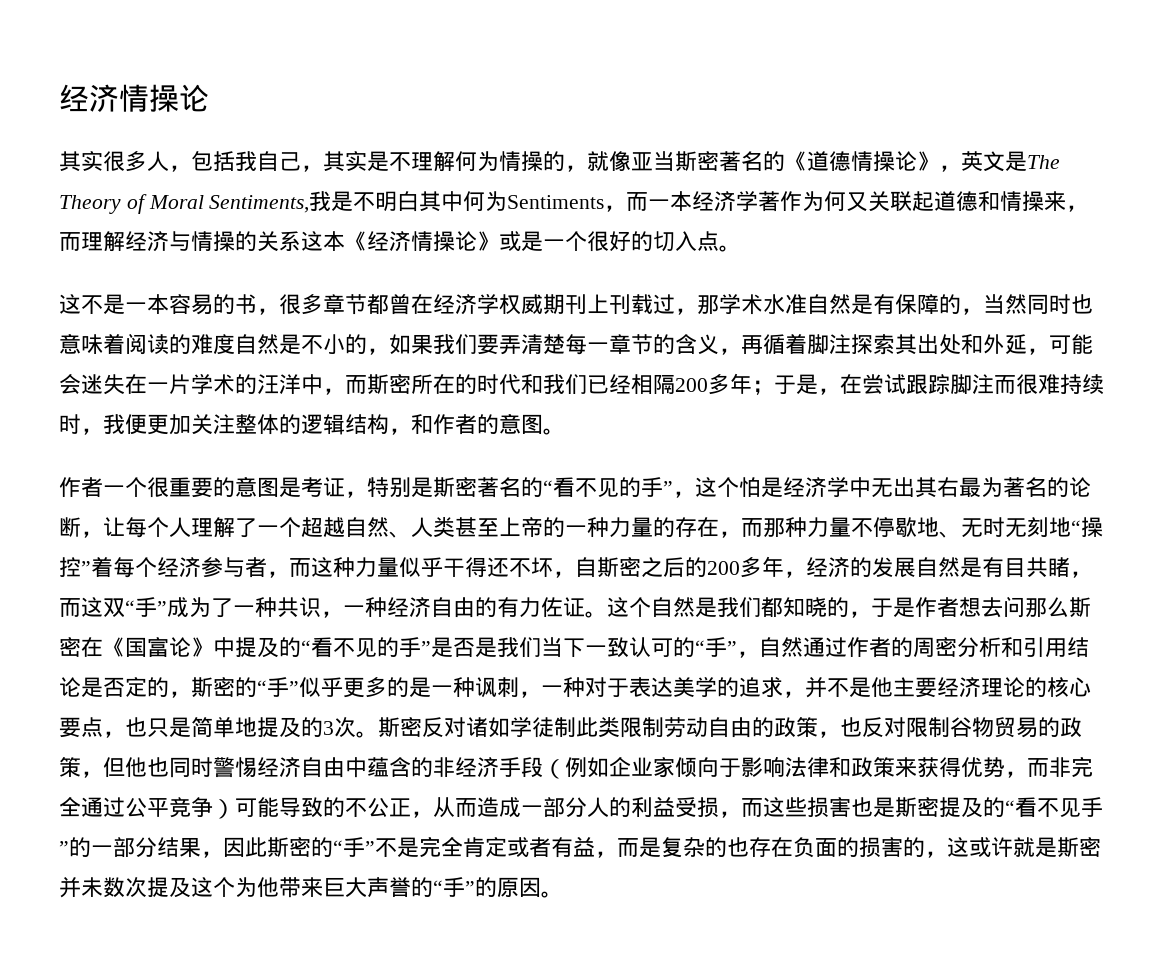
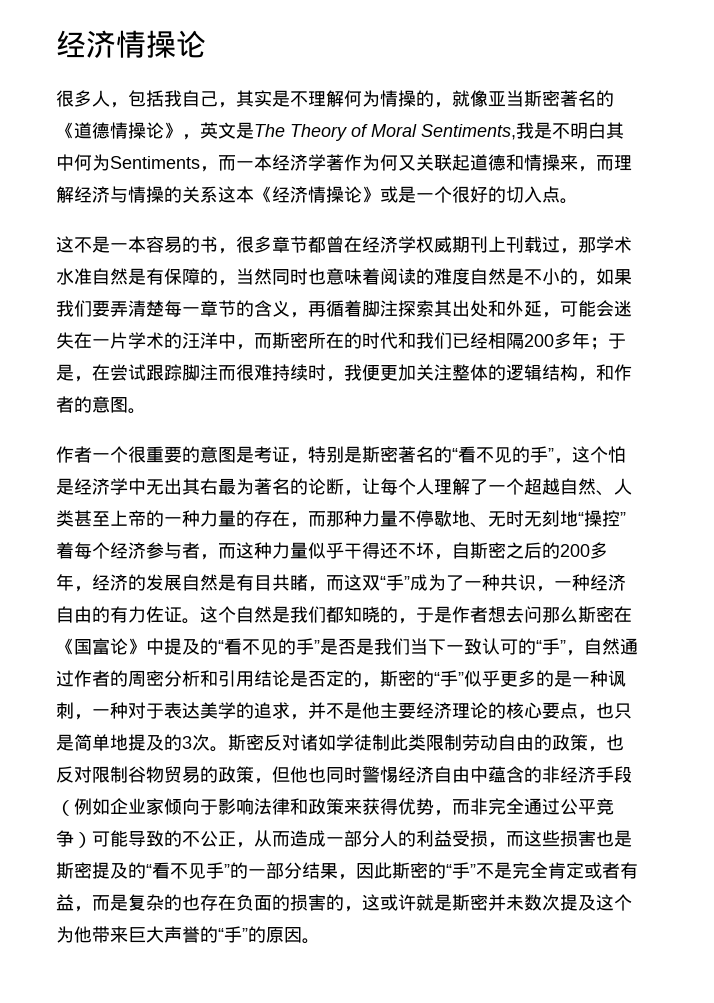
- 其实很多人，包括我自己，其实是不理解何为情操的，就像亚当斯密著名的《道德情操论》，英文是The Theory of Moral Sentiments,我是不明白其中何为Sentiments，而一本经济学著作为何又关联起道德和情操来，而理解经济与情操的关系这本《经济情操论》或是一个很好的切入点。
+ 很多人，包括我自己，其实是不理解何为情操的，就像亚当斯密著名的《道德情操论》，英文是The Theory of Moral Sentiments,我是不明白其中何为Sentiments，而一本经济学著作为何又关联起道德和情操来，而理解经济与情操的关系这本《经济情操论》或是一个很好的切入点。

